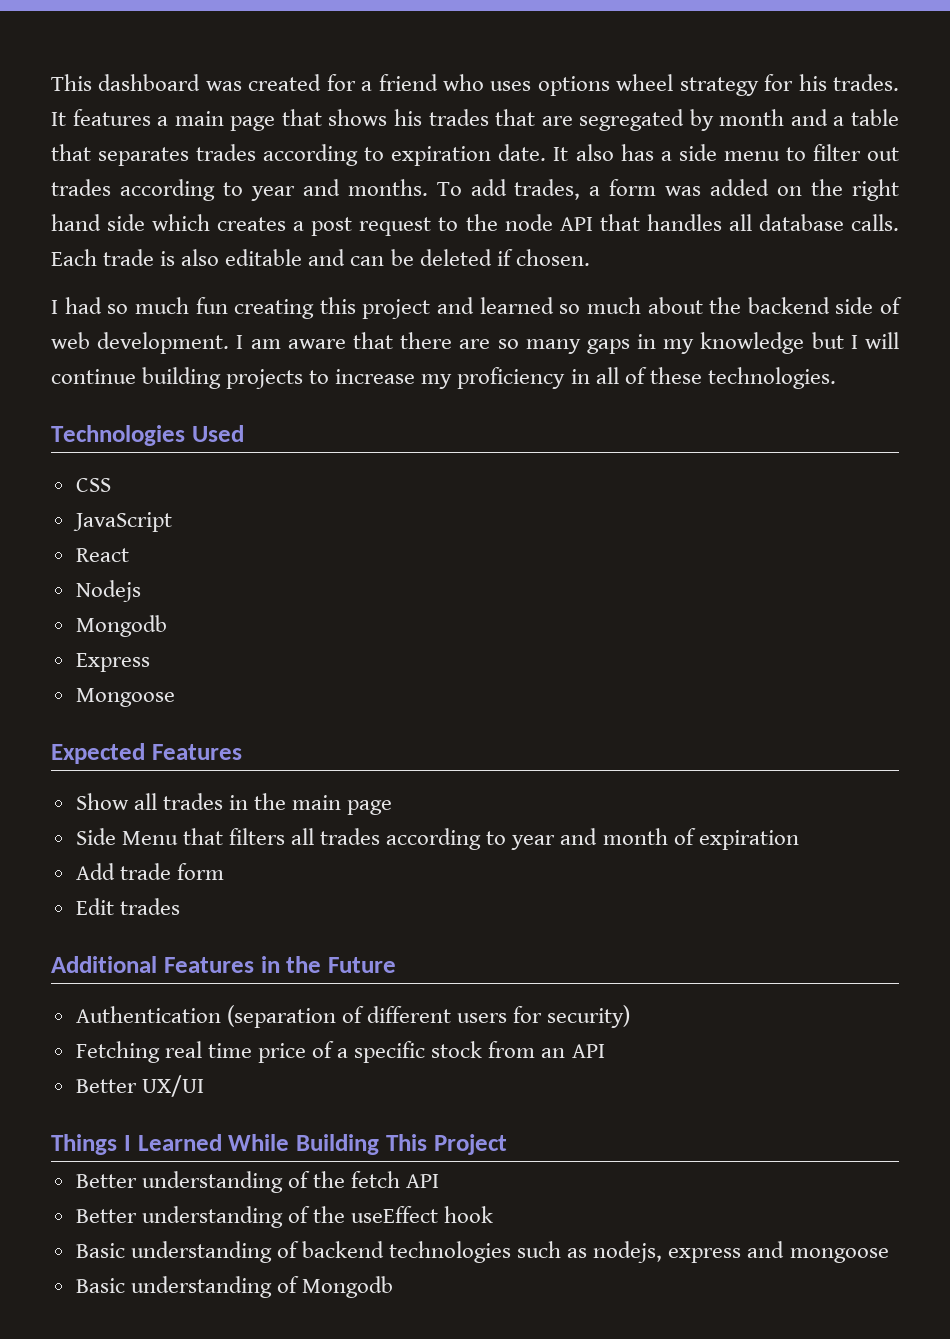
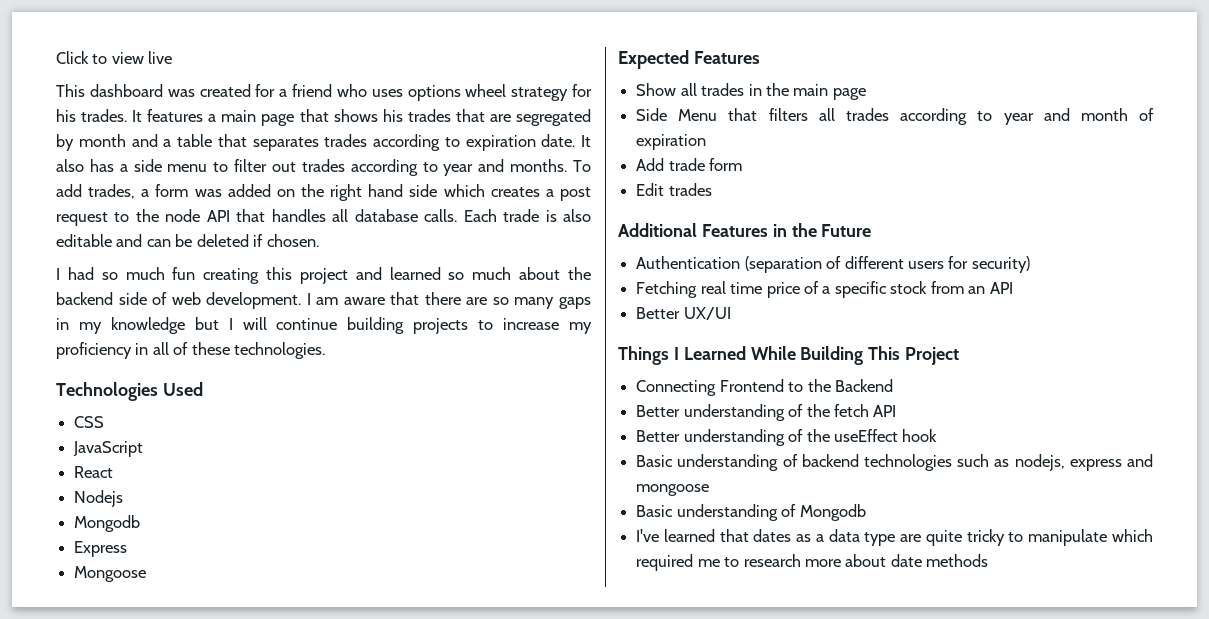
+ Click to view live
+ Connecting Frontend to the Backend
+ I've learned that dates as a data type are quite tricky to manipulate which required me to research more about date methods

